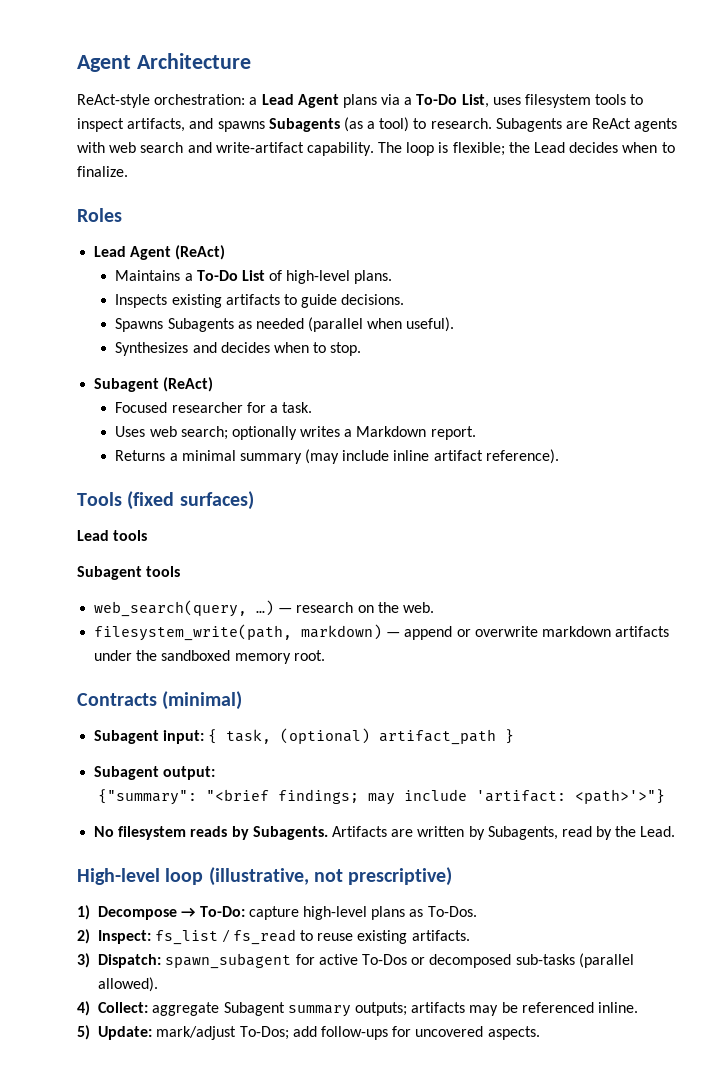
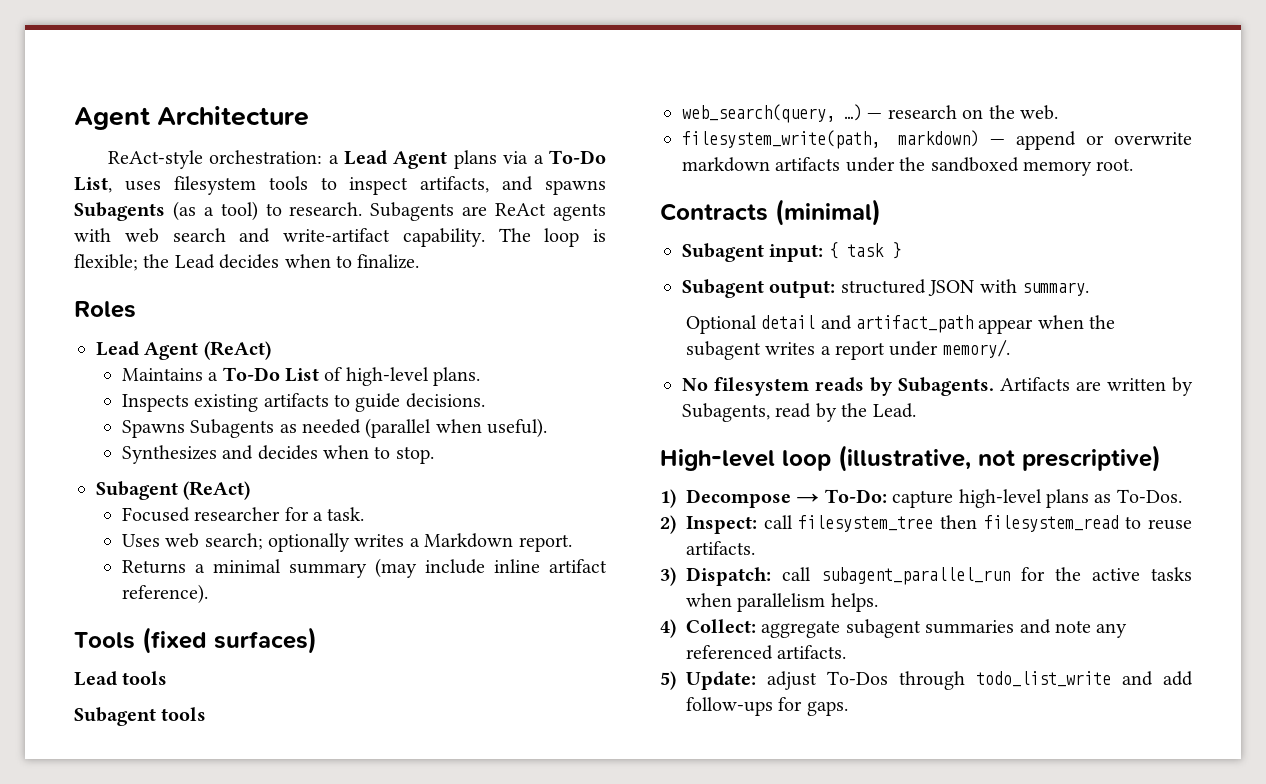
- Subagent input: { task, (optional) artifact_path }
+ Subagent input: { task }
- Subagent output:
- {"summary": "<brief findings; may include 'artifact: <path>'>"}
+ Subagent output: structured JSON with summary.
+ Optional detail and artifact_path appear when the subagent writes a report under memory/.
- 2) Inspect: fs_list / fs_read to reuse existing artifacts.
+ 2) Inspect: call filesystem_tree then filesystem_read to reuse artifacts.
- 3) Dispatch: spawn_subagent for active To-Dos or decomposed sub-tasks (parallel allowed).
- 4) Collect: aggregate Subagent summary outputs; artifacts may be referenced inline.
- 5) Update: mark/adjust To-Dos; add follow-ups for uncovered aspects.
+ 3) Dispatch: call subagent_parallel_run for the active tasks when parallelism helps.
+ 4) Collect: aggregate subagent summaries and note any referenced artifacts.
+ 5) Update: adjust To-Dos through todo_list_write and add follow-ups for gaps.

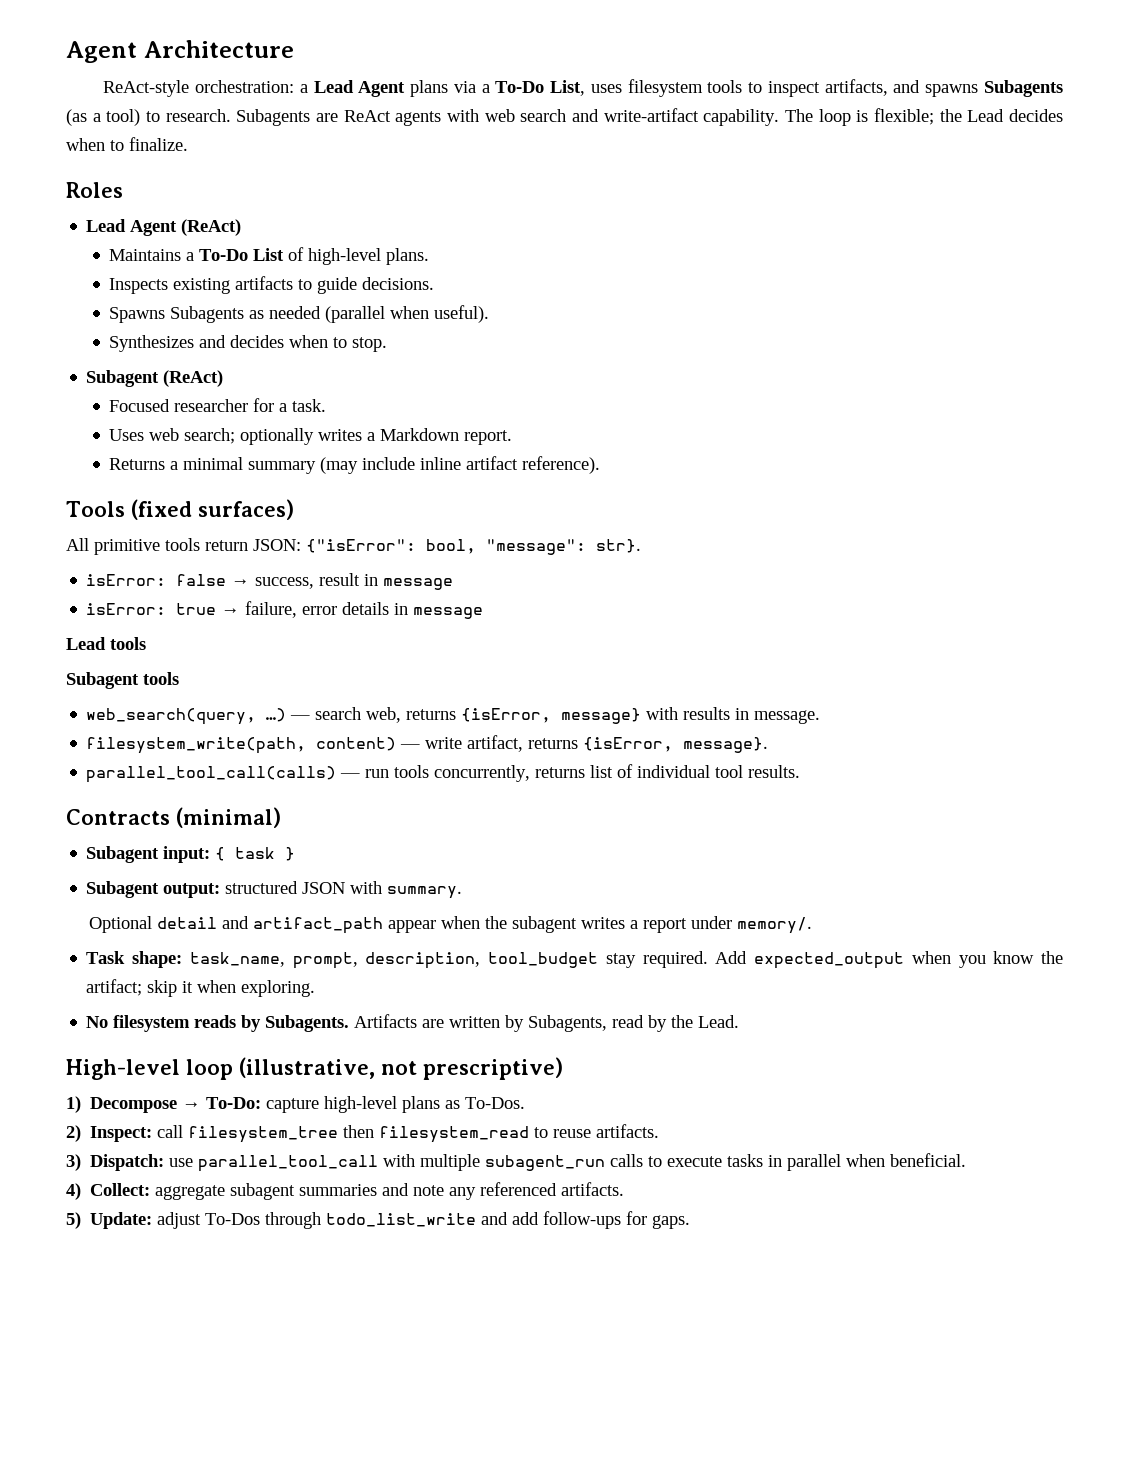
+ All primitive tools return JSON: {"isError": bool, "message": str}.
+ isError: false → success, result in message
+ isError: true → failure, error details in message
- — research on the web.
- filesystem_write(path, markdown) — append or overwrite markdown artifacts under the sandboxed memory root.
+ — search web, returns {isError, message} with results in message.
+ filesystem_write(path, content) — write artifact, returns {isError, message}.
+ parallel_tool_call(calls) — run tools concurrently, returns list of individual tool results.
+ Task shape: task_name, prompt, description, tool_budget stay required. Add expected_output when you know the artifact; skip it when exploring.
- 3) Dispatch: call subagent_parallel_run for the active tasks when parallelism helps.
+ 3) Dispatch: use parallel_tool_call with multiple subagent_run calls to execute tasks in parallel when beneficial.

